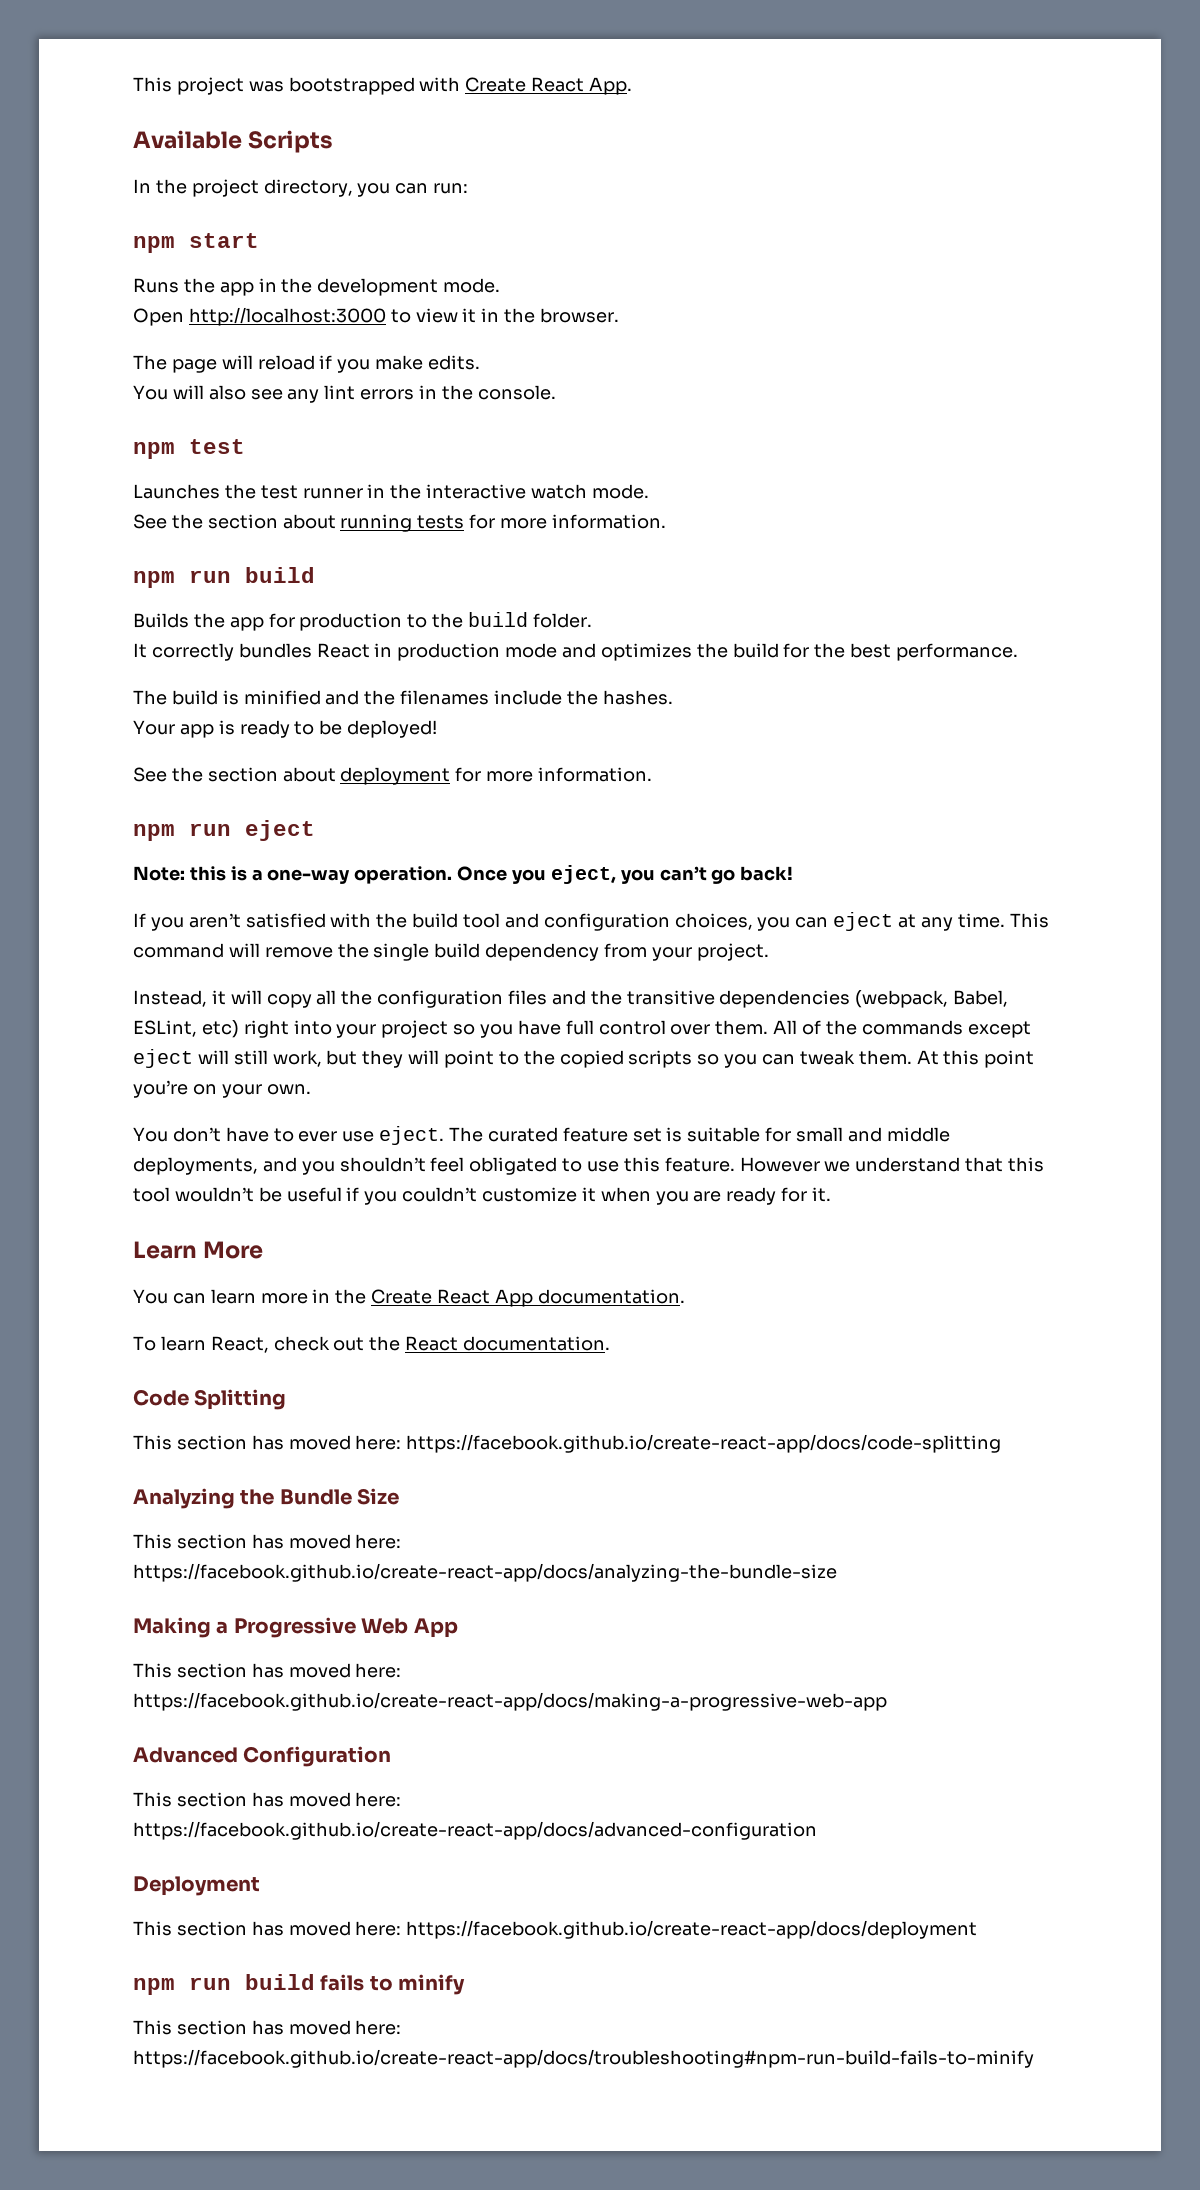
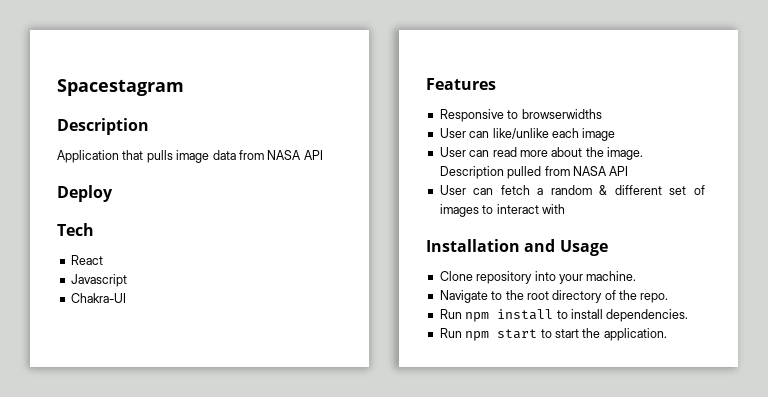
- This project was bootstrapped with Create React App.
- Available Scripts
- In the project directory, you can run:
- npm start
- Runs the app in the development mode.
- Open http://localhost:3000 to view it in the browser.
- The page will reload if you make edits.
- You will also see any lint errors in the console.
- npm test
- Launches the test runner in the interactive watch mode.
- See the section about running tests for more information.
- npm run build
- Builds the app for production to the build folder.
- It correctly bundles React in production mode and optimizes the build for the best performance.
- The build is minified and the filenames include the hashes.
- Your app is ready to be deployed!
- See the section about deployment for more information.
- npm run eject
- Note: this is a one-way operation. Once you eject, you can’t go back!
- If you aren’t satisfied with the build tool and configuration choices, you can eject at any time. This command will remove the single build dependency from your project.
- Instead, it will copy all the configuration files and the transitive dependencies (webpack, Babel, ESLint, etc) right into your project so you have full control over them. All of the commands except eject will still work, but they will point to the copied scripts so you can tweak them. At this point you’re on your own.
- You don’t have to ever use eject. The curated feature set is suitable for small and middle deployments, and you shouldn’t feel obligated to use this feature. However we understand that this tool wouldn’t be useful if you couldn’t customize it when you are ready for it.
- Learn More
- You can learn more in the Create React App documentation.
- To learn React, check out the React documentation.
- Code Splitting
- This section has moved here: https://facebook.github.io/create-react-app/docs/code-splitting
- Analyzing the Bundle Size
- This section has moved here: https://facebook.github.io/create-react-app/docs/analyzing-the-bundle-size
- Making a Progressive Web App
- This section has moved here: https://facebook.github.io/create-react-app/docs/making-a-progressive-web-app
- Advanced Configuration
- This section has moved here: https://facebook.github.io/create-react-app/docs/advanced-configuration
- Deployment
- This section has moved here: https://facebook.github.io/create-react-app/docs/deployment
- npm run build fails to minify
- This section has moved here: https://facebook.github.io/create-react-app/docs/troubleshooting#npm-run-build-fails-to-minify
+ Spacestagram
+ Description
+ Application that pulls image data from NASA API
+ Deploy
+ Tech
+ React
+ Javascript
+ Chakra-UI
+ Features
+ Responsive to browserwidths
+ User can like/unlike each image
+ User can read more about the image. Description pulled from NASA API
+ User can fetch a random & different set of images to interact with
+ Installation and Usage
+ Clone repository into your machine.
+ Navigate to the root directory of the repo.
+ Run npm install to install dependencies.
+ Run npm start to start the application.

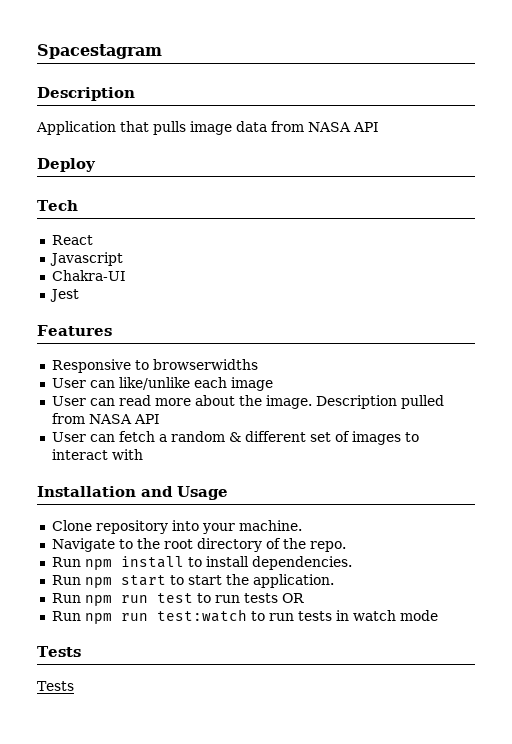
+ Jest
+ Run npm run test to run tests OR
+ Run npm run test:watch to run tests in watch mode
+ Tests
+ Tests

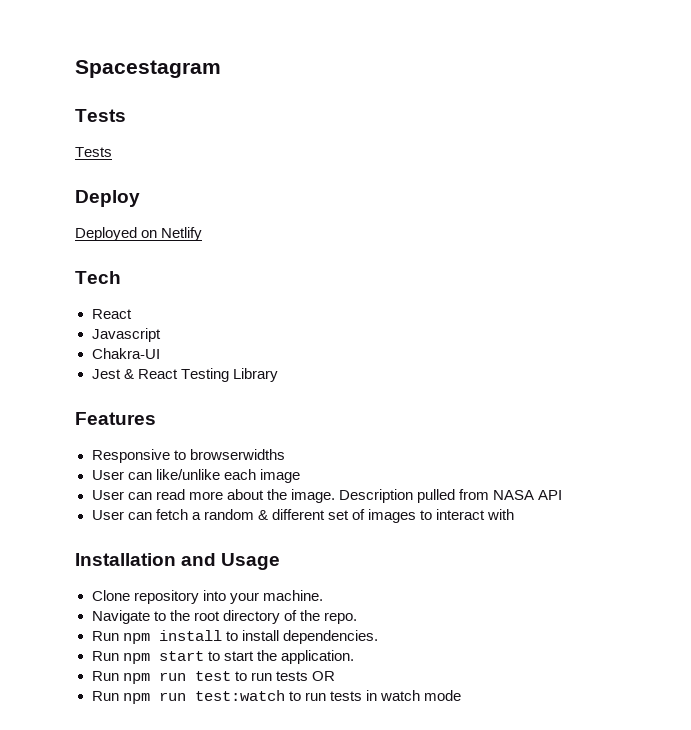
  Spacestagram
- Description
- Application that pulls image data from NASA API
+ Tests
+ Tests
  Deploy
+ Deployed on Netlify
- Jest
+ Jest & React Testing Library
  Run npm run test:watch to run tests in watch mode
- Tests
- Tests

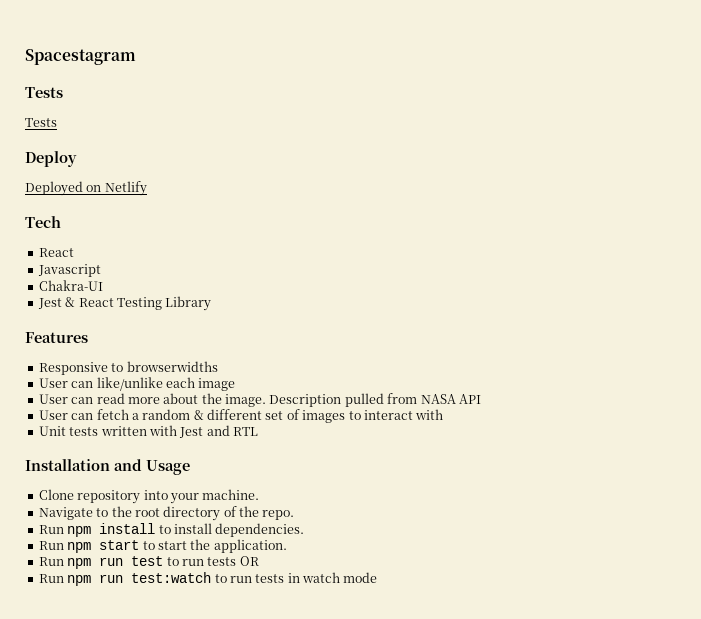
+ Unit tests written with Jest and RTL

